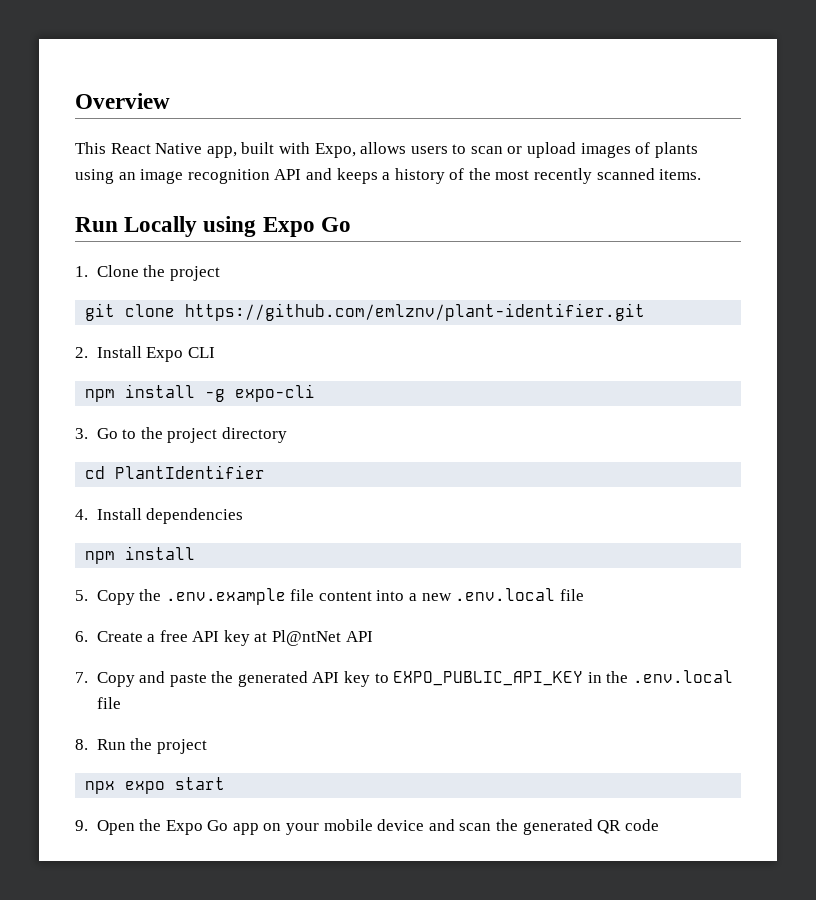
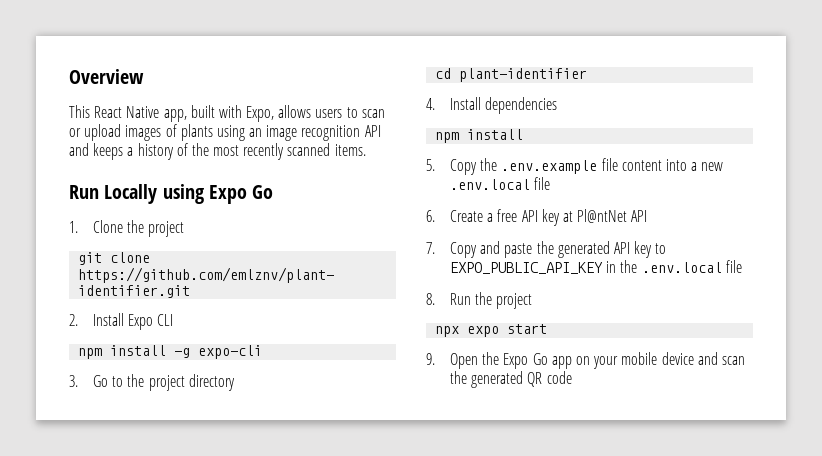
- cd PlantIdentifier
+ cd plant-identifier

